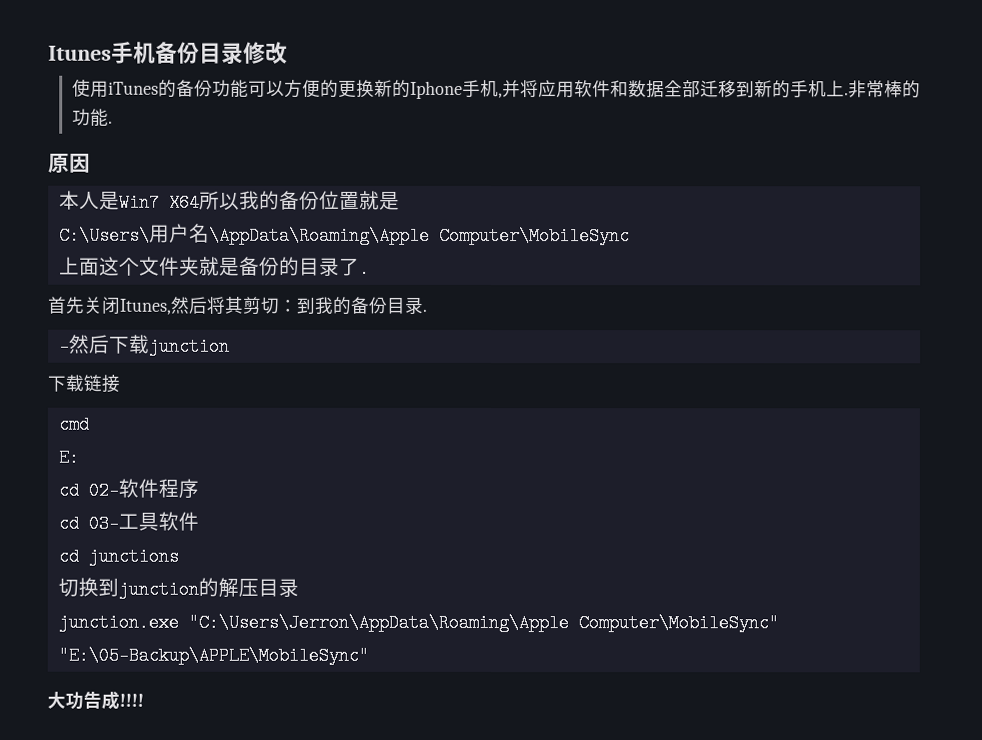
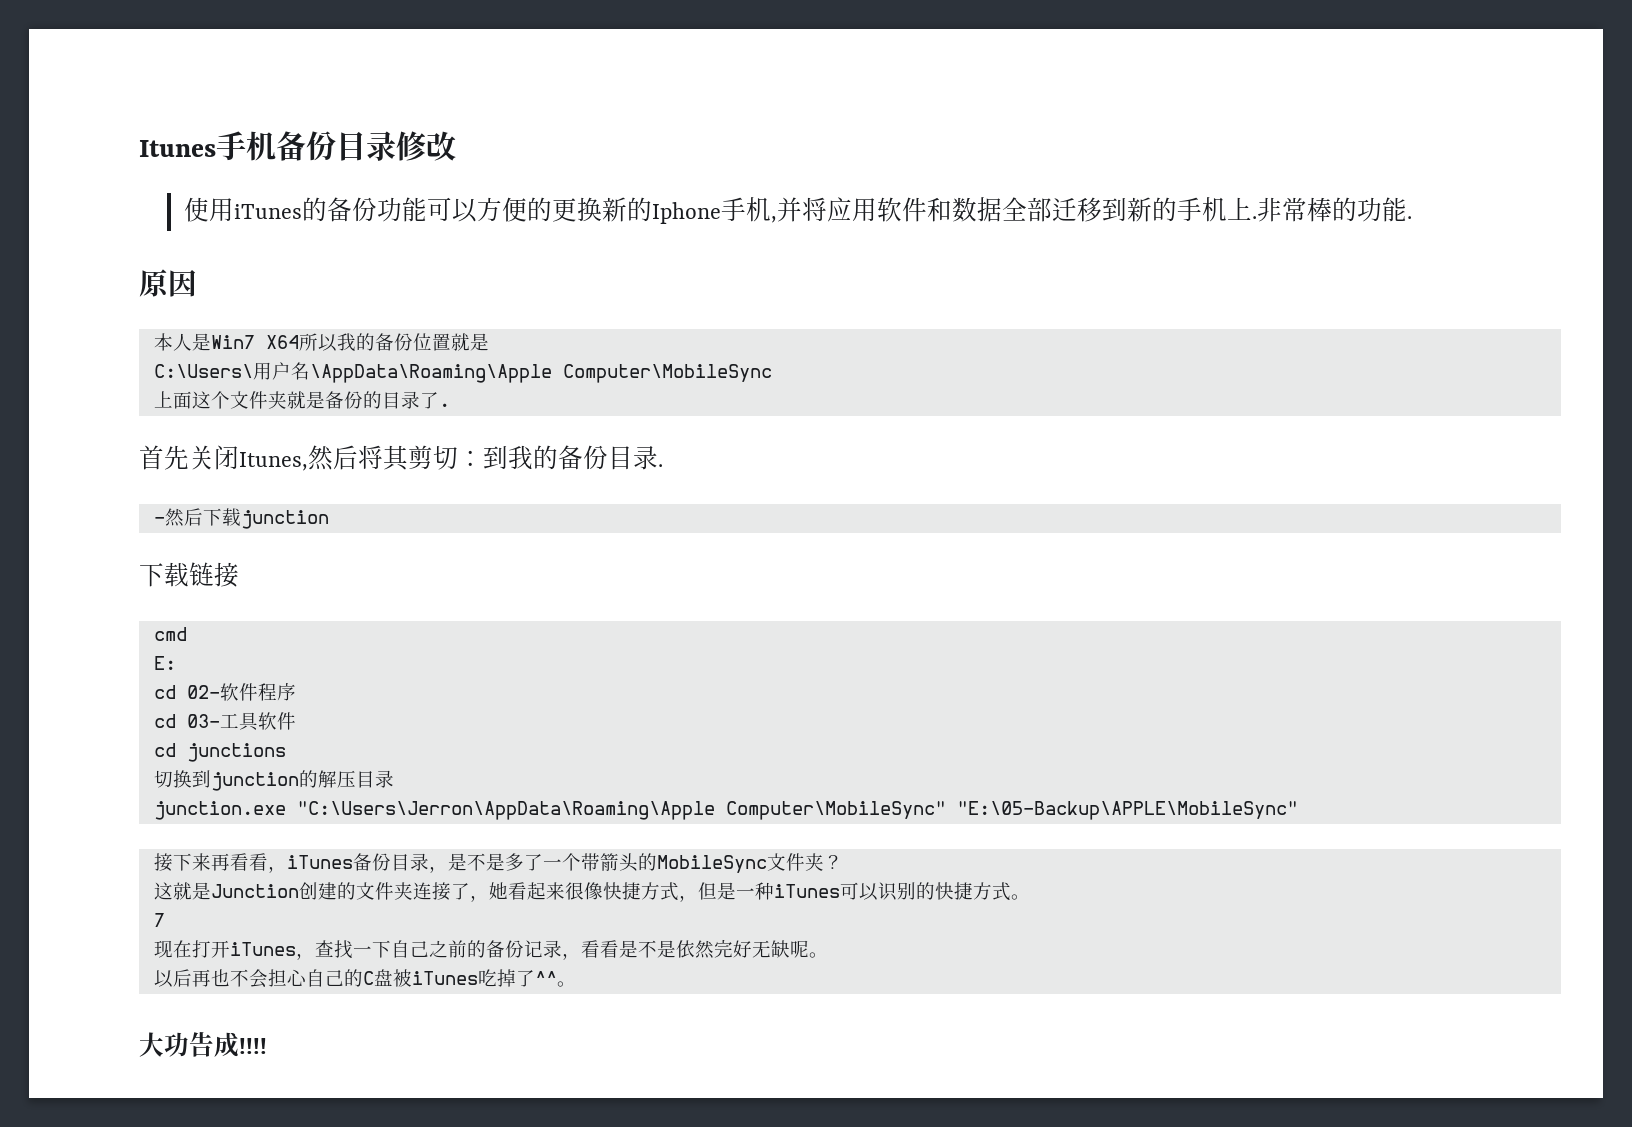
+ 接下来再看看，iTunes备份目录，是不是多了一个带箭头的MobileSync文件夹？
+ 这就是Junction创建的文件夹连接了，她看起来很像快捷方式，但是一种iTunes可以识别的快捷方式。
+ 7
+ 现在打开iTunes，查找一下自己之前的备份记录，看看是不是依然完好无缺呢。
+ 以后再也不会担心自己的C盘被iTunes吃掉了^^。

